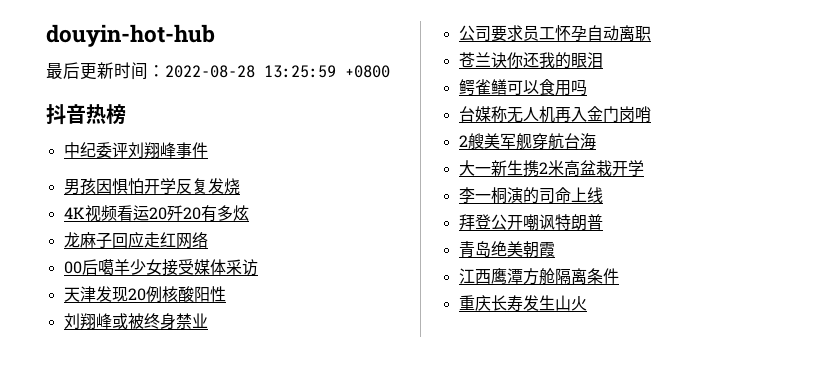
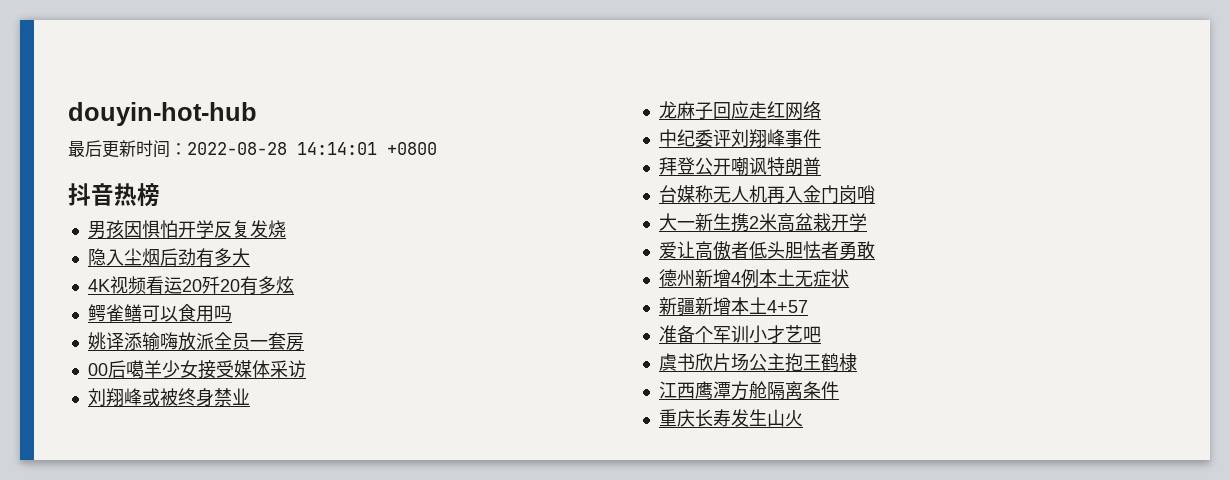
- 最后更新时间：2022-08-28 13:25:59 +0800
+ 最后更新时间：2022-08-28 14:14:01 +0800
- 中纪委评刘翔峰事件
+ 隐入尘烟后劲有多大
- 龙麻子回应走红网络
+ 鳄雀鳝可以食用吗
+ 姚译添输嗨放派全员一套房
- 天津发现20例核酸阳性
- 公司要求员工怀孕自动离职
- 苍兰诀你还我的眼泪
- 鳄雀鳝可以食用吗
+ 龙麻子回应走红网络
+ 中纪委评刘翔峰事件
+ 拜登公开嘲讽特朗普
- 2艘美军舰穿航台海
- 李一桐演的司命上线
- 拜登公开嘲讽特朗普
- 青岛绝美朝霞
+ 爱让高傲者低头胆怯者勇敢
+ 德州新增4例本土无症状
+ 新疆新增本土4+57
+ 准备个军训小才艺吧
+ 虞书欣片场公主抱王鹤棣

